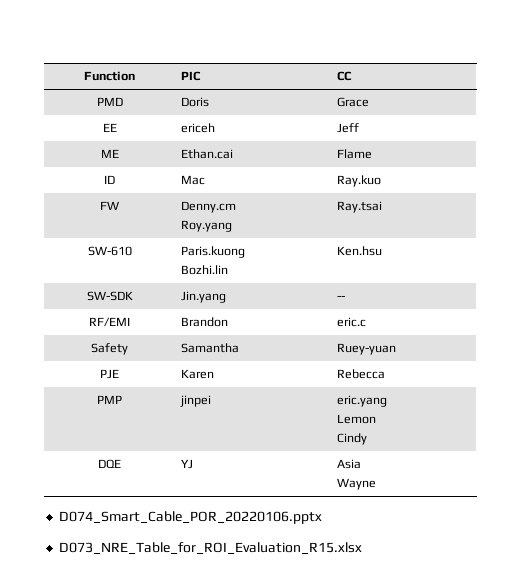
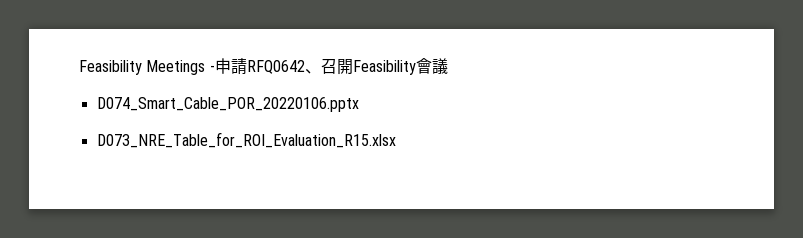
- Function | PIC | CC
- PMD | Doris | Grace
- EE | ericeh | Jeff
- ME | Ethan.cai | Flame
- ID | Mac | Ray.kuo
- FW | Denny.cm
- Roy.yang | Ray.tsai
- SW-610 | Paris.kuong
- Bozhi.lin | Ken.hsu
- SW-SDK | Jin.yang | --
- RF/EMI | Brandon | eric.c
- Safety | Samantha | Ruey-yuan
- PJE | Karen | Rebecca
- PMP | jinpei | eric.yang
- Lemon
- Cindy
- DQE | YJ | Asia
- Wayne
+ Feasibility Meetings -申請RFQ0642、召開Feasibility會議

